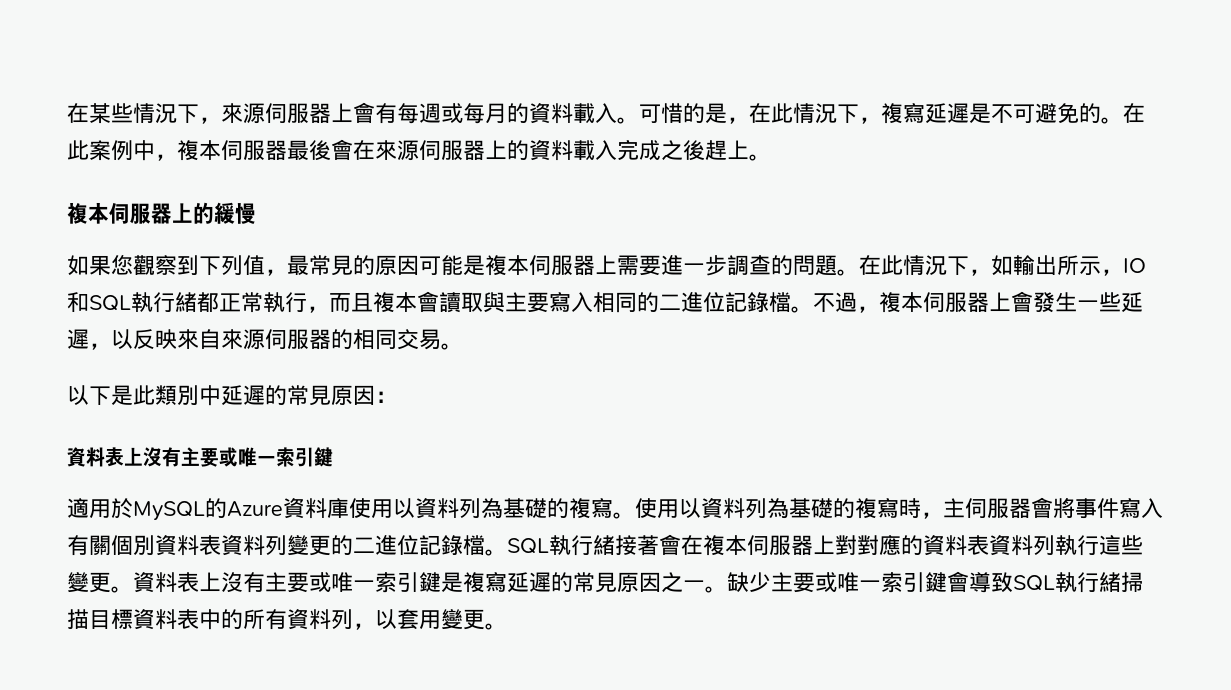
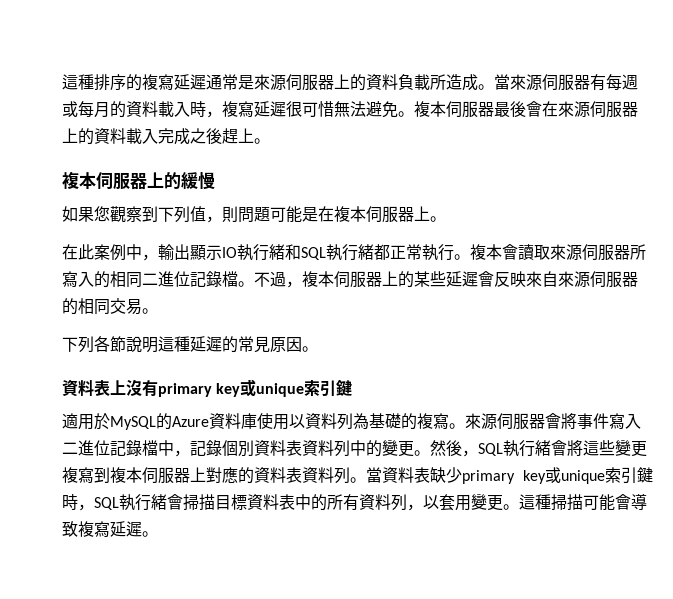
- 在某些情況下，來源伺服器上會有每週或每月的資料載入。可惜的是，在此情況下，複寫延遲是不可避免的。在此案例中，複本伺服器最後會在來源伺服器上的資料載入完成之後趕上。
+ 這種排序的複寫延遲通常是來源伺服器上的資料負載所造成。當來源伺服器有每週或每月的資料載入時，複寫延遲很可惜無法避免。複本伺服器最後會在來源伺服器上的資料載入完成之後趕上。
- 如果您觀察到下列值，最常見的原因可能是複本伺服器上需要進一步調查的問題。在此情況下，如輸出所示，IO和SQL執行緒都正常執行，而且複本會讀取與主要寫入相同的二進位記錄檔。
+ 如果您觀察到下列值，則問題可能是在複本伺服器上。
+ 在此案例中，輸出顯示IO執行緒和SQL執行緒都正常執行。複本會讀取來源伺服器所寫入的相同二進位記錄檔。
- 不過，複本伺服器上會發生一些延遲，以反映來自來源伺服器的相同交易。
+ 不過，複本伺服器上的某些延遲會反映來自來源伺服器的相同交易。
- 以下是此類別中延遲的常見原因：
- 資料表上沒有主要或唯一索引鍵
+ 下列各節說明這種延遲的常見原因。
+ 資料表上沒有primary key或unique索引鍵
- 使用以資料列為基礎的複寫時，主伺服器會將事件寫入有關個別資料表資料列變更的二進位記錄檔。SQL執行緒接著會在複本伺服器上對對應的資料表資料列執行這些變更。資料表上沒有主要或唯一索引鍵是複寫延遲的常見原因之一。缺少主要或唯一索引鍵會導致SQL執行緒掃描目標資料表中的所有資料列，以套用變更。
+ 來源伺服器會將事件寫入二進位記錄檔中，記錄個別資料表資料列中的變更。然後，SQL執行緒會將這些變更複寫到複本伺服器上對應的資料表資料列。當資料表缺少primary key或unique索引鍵時，SQL執行緒會掃描目標資料表中的所有資料列，以套用變更。
+ 這種掃描可能會導致複寫延遲。

